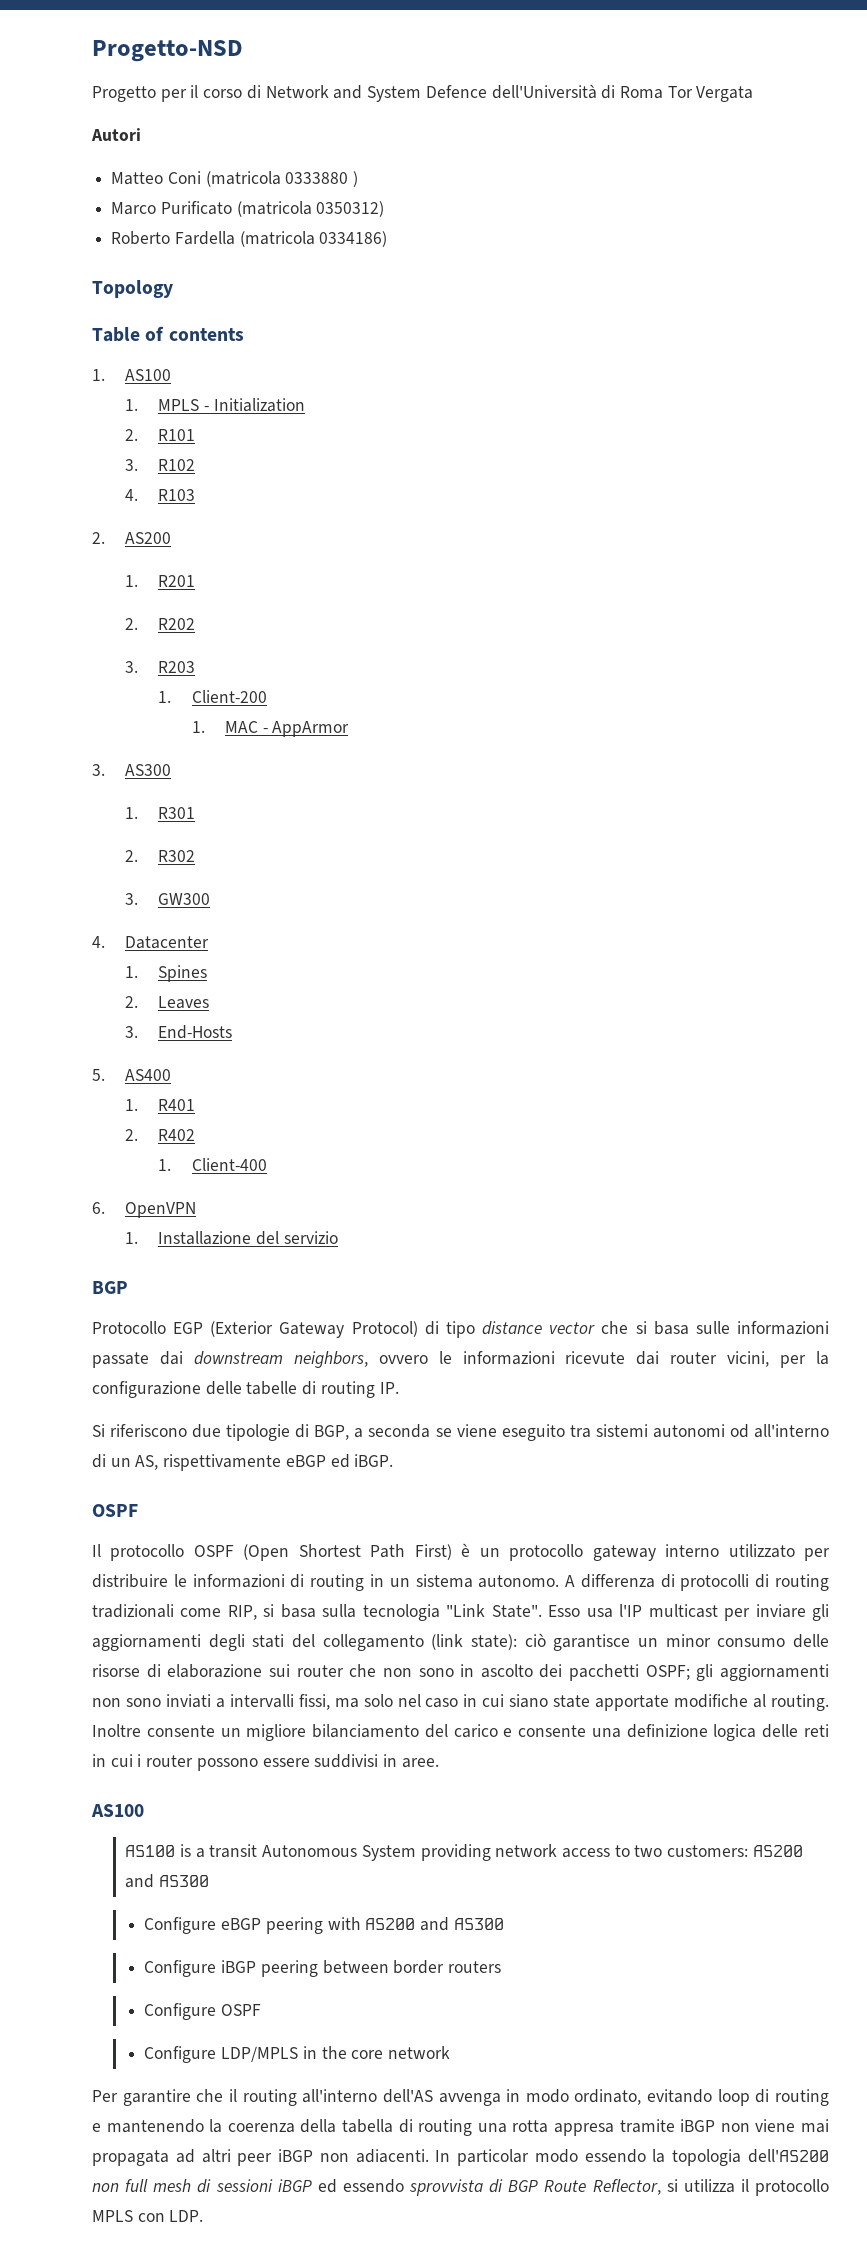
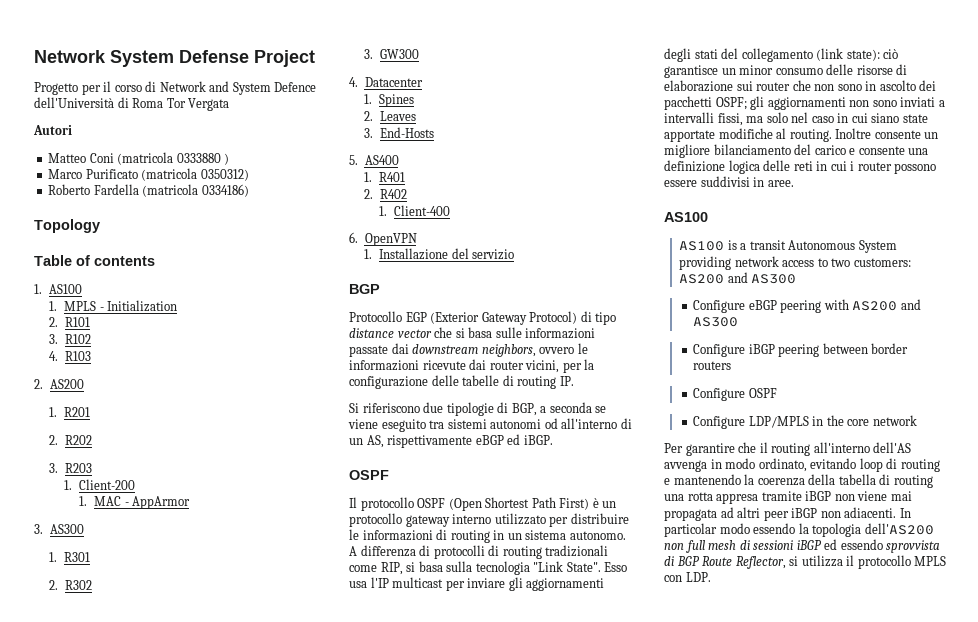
- Progetto-NSD
+ Network System Defense Project

